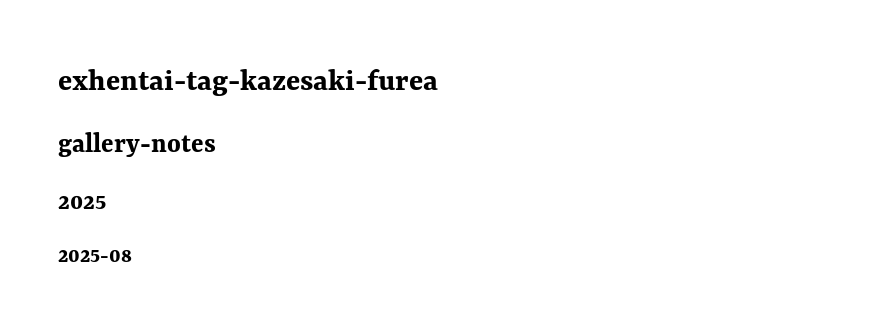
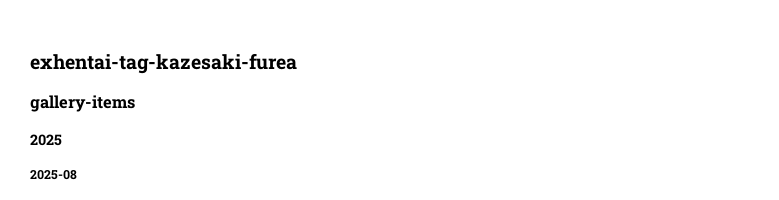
- gallery-notes
+ gallery-items

